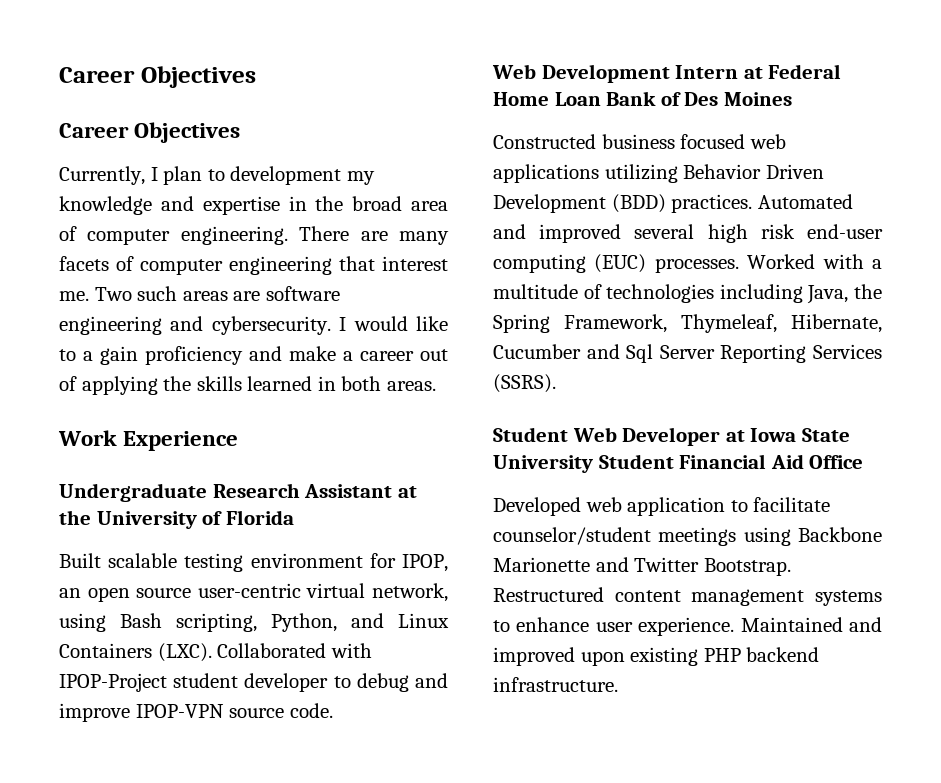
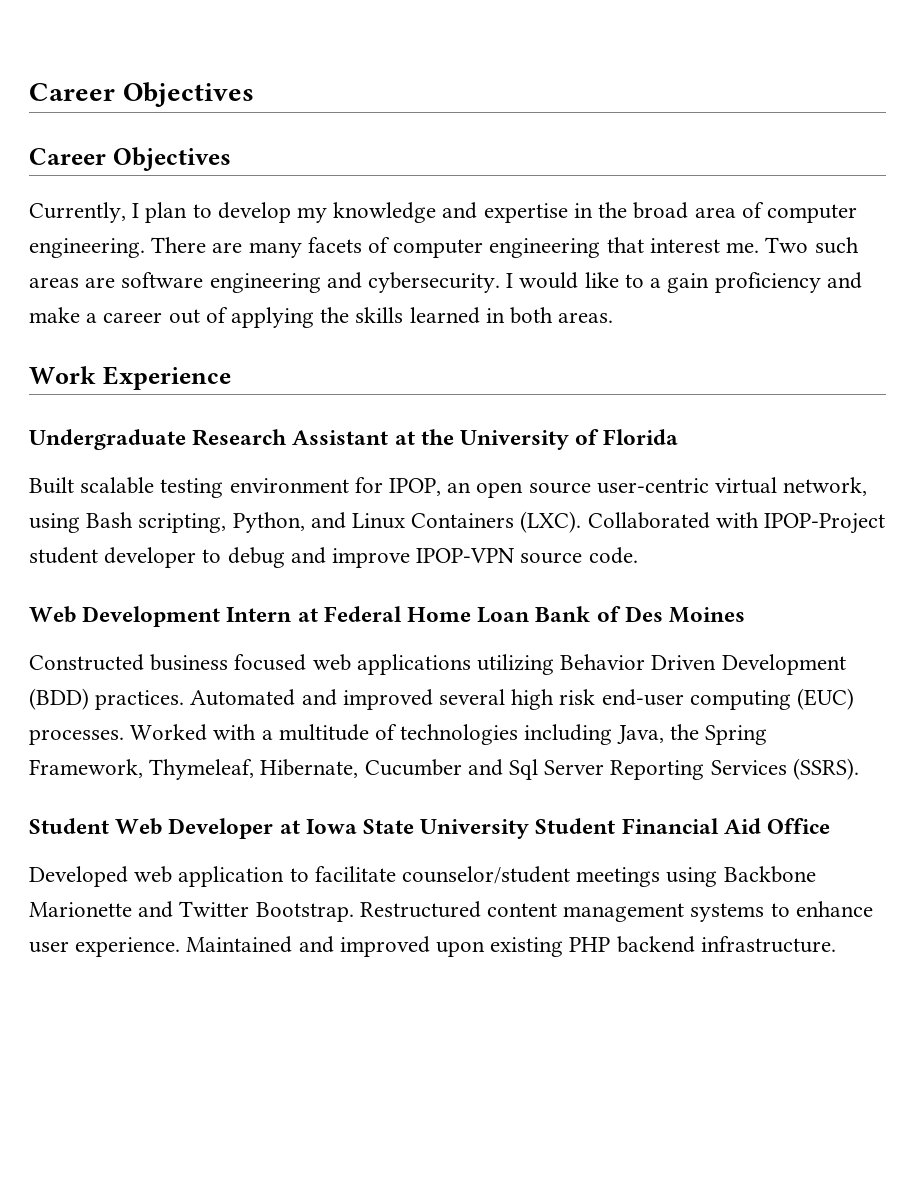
- Currently, I plan to development my knowledge and expertise in the broad area of computer engineering.
+ Currently, I plan to develop my knowledge and expertise in the broad area of computer engineering.

